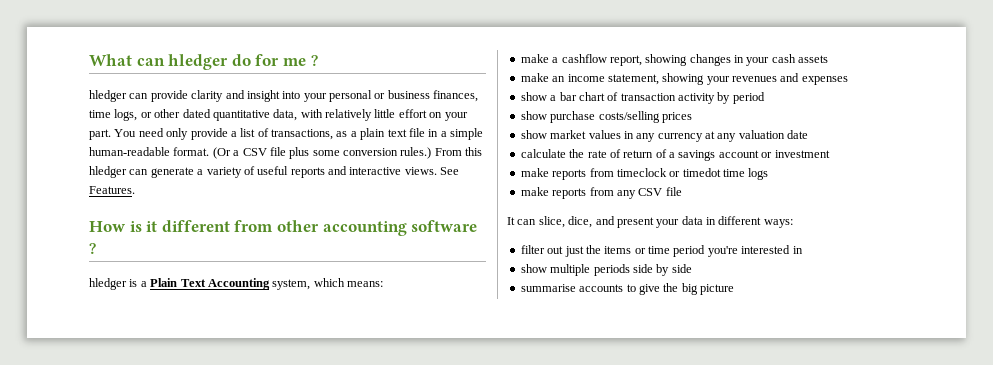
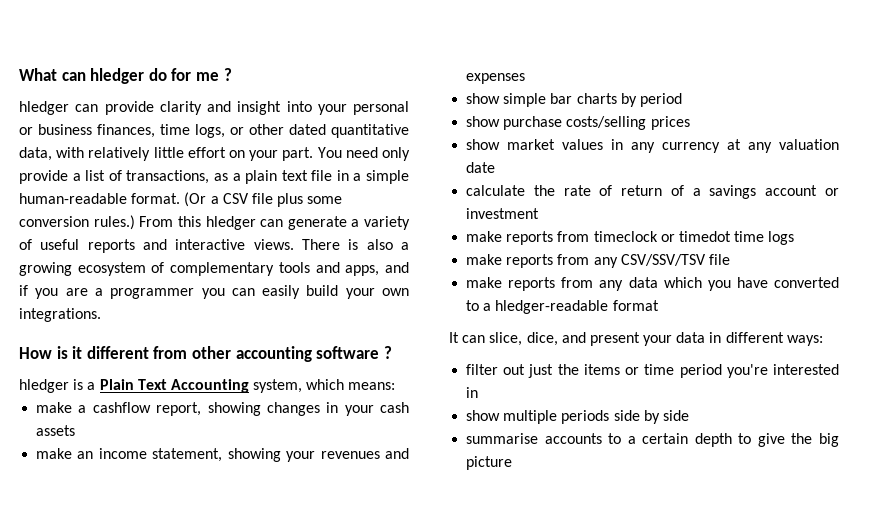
- See Features.
+ There is also a growing ecosystem of complementary tools and apps, and if you are a programmer you can easily build your own integrations.
- show a bar chart of transaction activity by period
+ show simple bar charts by period
- make reports from any CSV file
+ make reports from any CSV/SSV/TSV file
+ make reports from any data which you have converted to a hledger-readable format
- summarise accounts to give the big picture
+ summarise accounts to a certain depth to give the big picture

